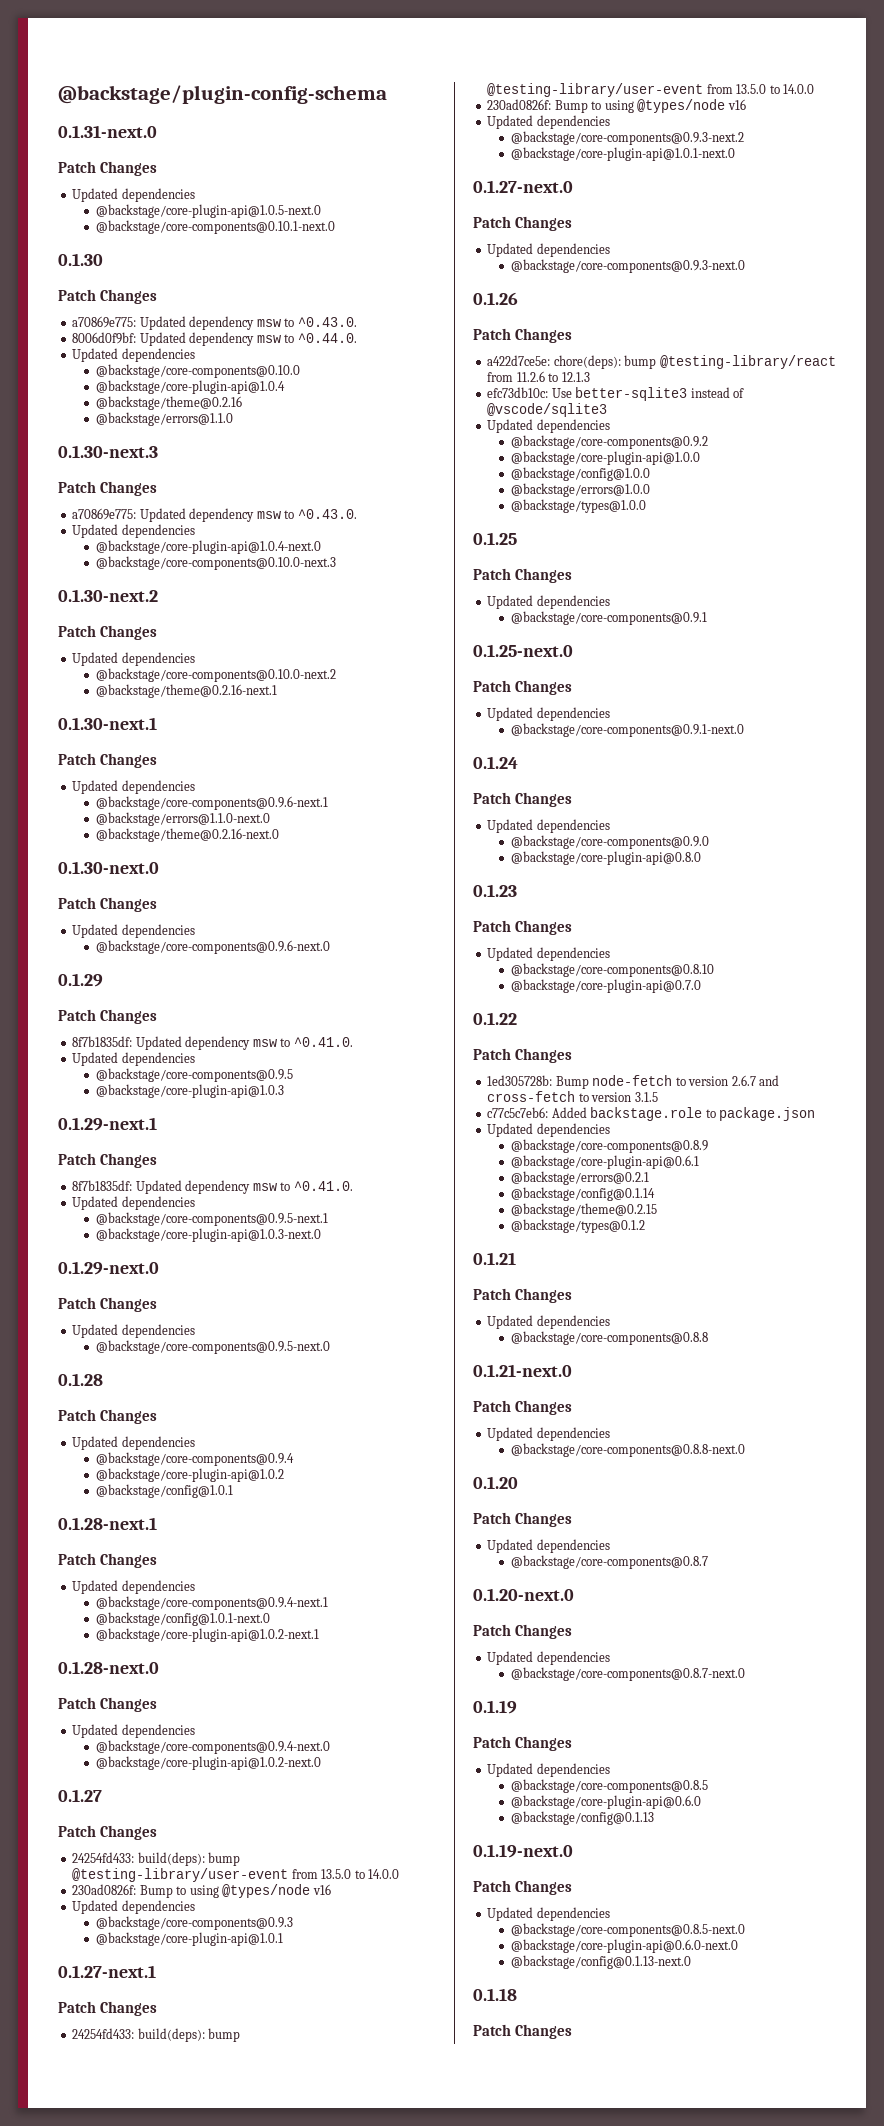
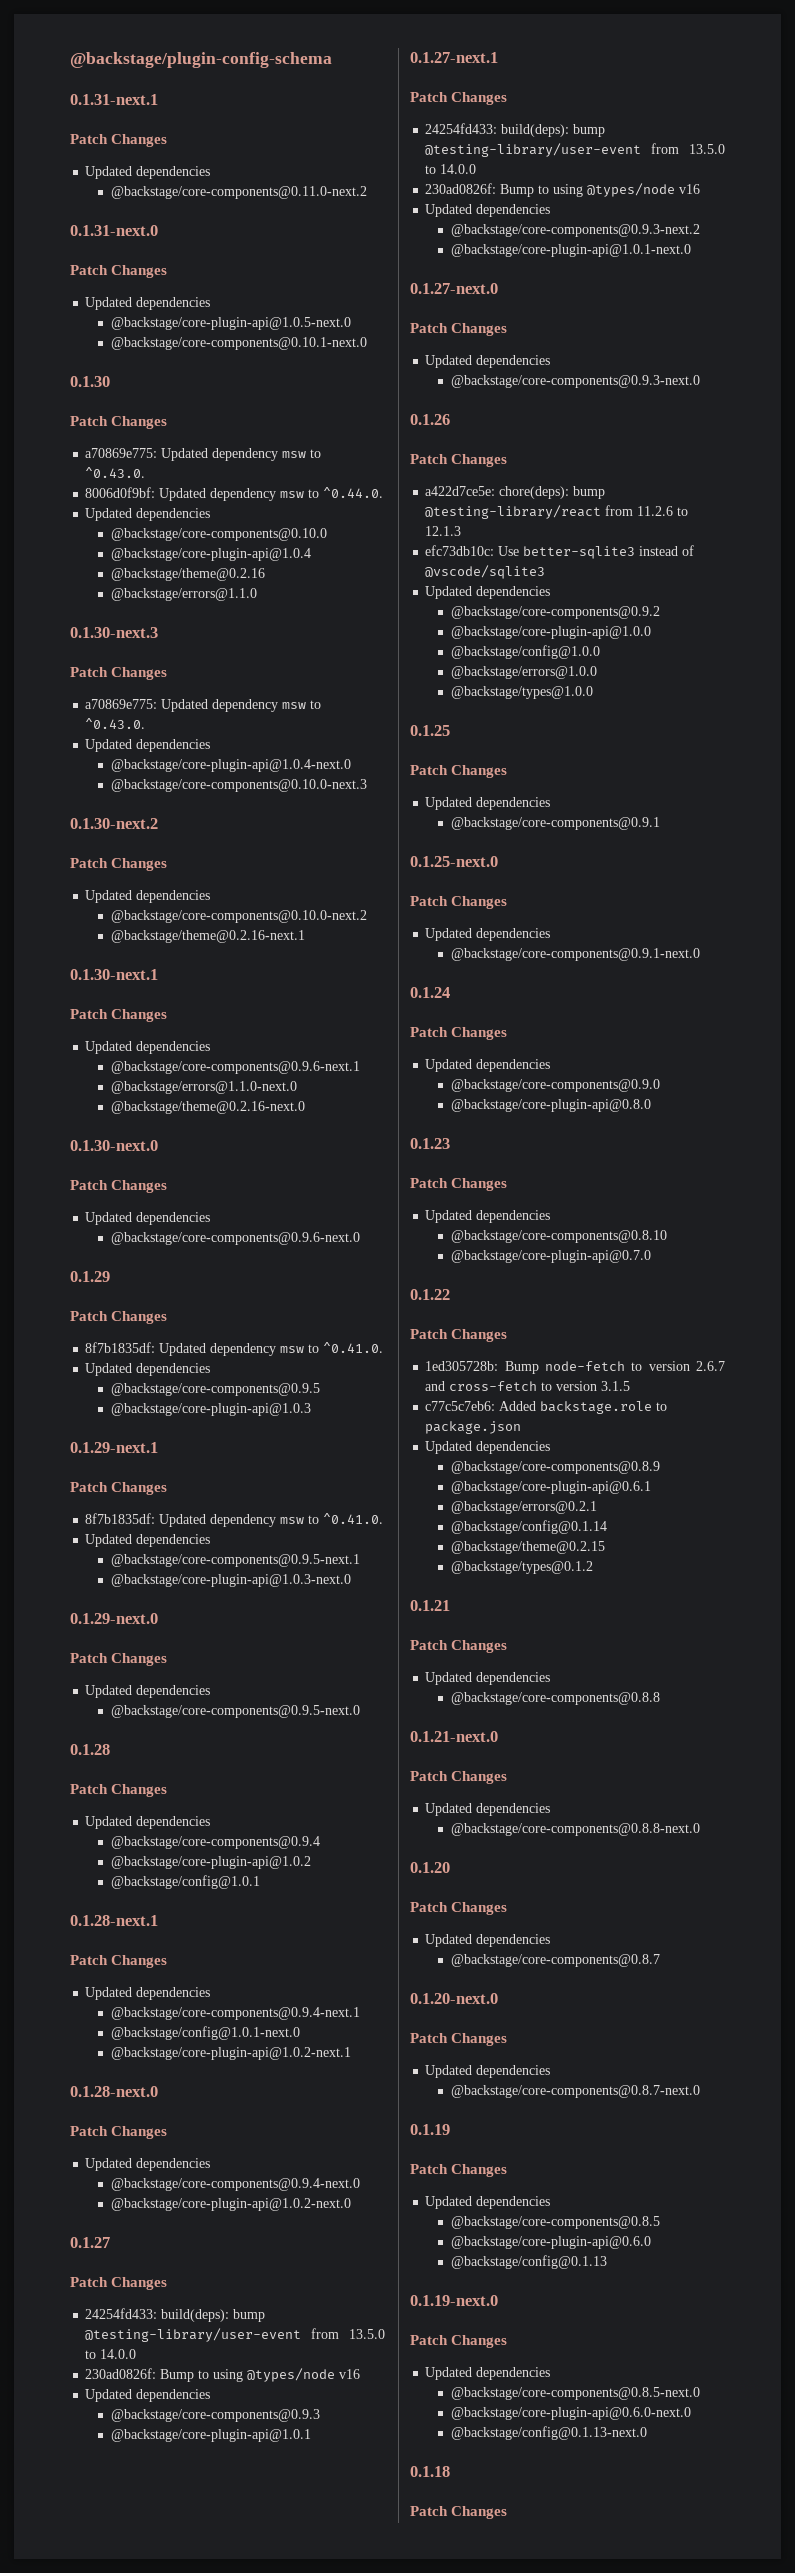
+ 0.1.31-next.1
+ Patch Changes
+ Updated dependencies
+ @backstage/core-components@0.11.0-next.2

